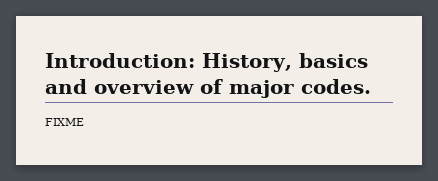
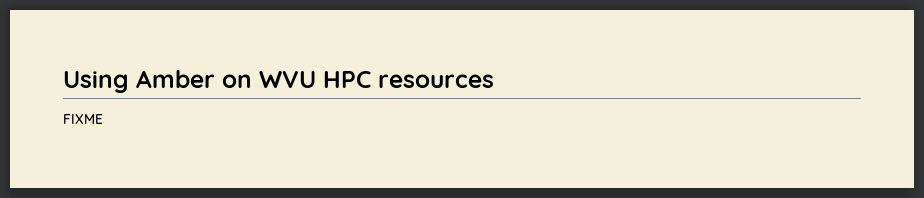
- Introduction: History, basics and overview of major codes.
+ Using Amber on WVU HPC resources

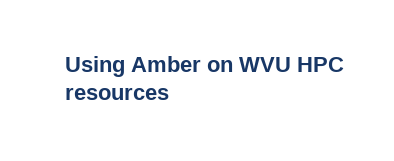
- FIXME

